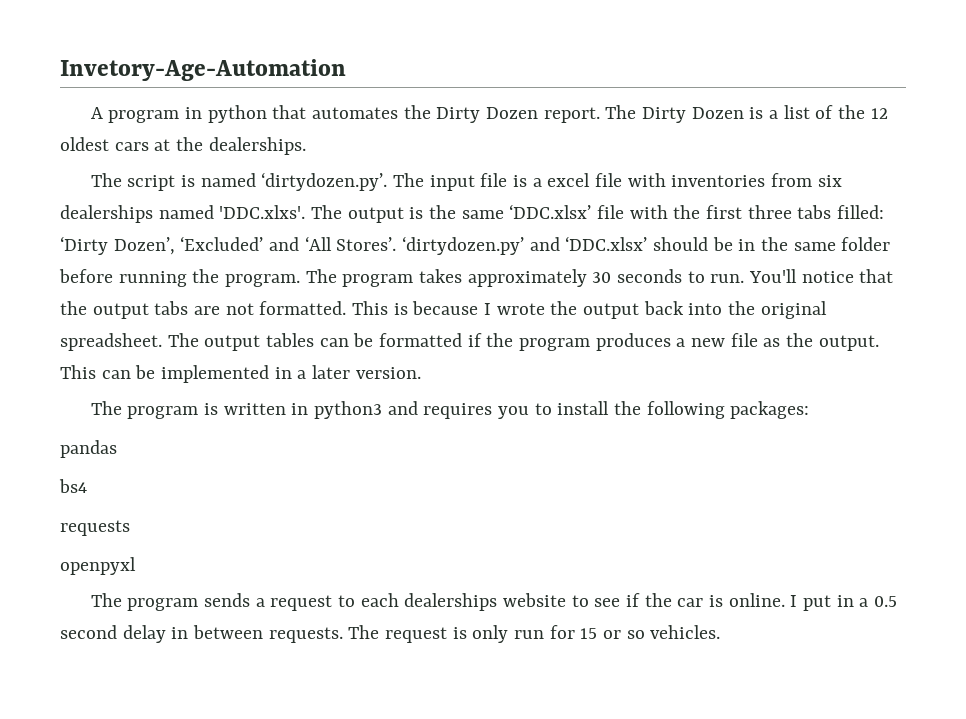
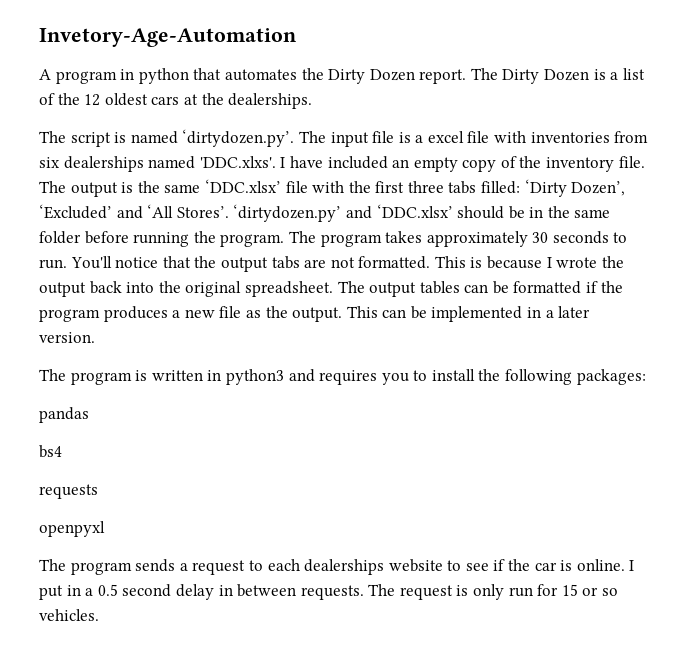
- The script is named ‘dirtydozen.py’. The input file is a excel file with inventories from six dealerships named 'DDC.xlxs'. The output is the same ‘DDC.xlsx’ file with the first three tabs filled: ‘Dirty Dozen’, ‘Excluded’ and ‘All Stores’.
+ The script is named ‘dirtydozen.py’. The input file is a excel file with inventories from six dealerships named 'DDC.xlxs'. I have included an empty copy of the inventory file. The output is the same ‘DDC.xlsx’ file with the first three tabs filled: ‘Dirty Dozen’, ‘Excluded’ and ‘All Stores’.

